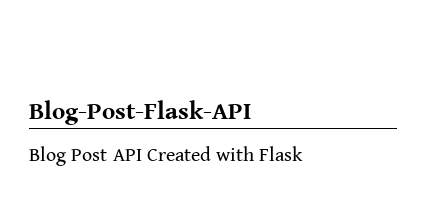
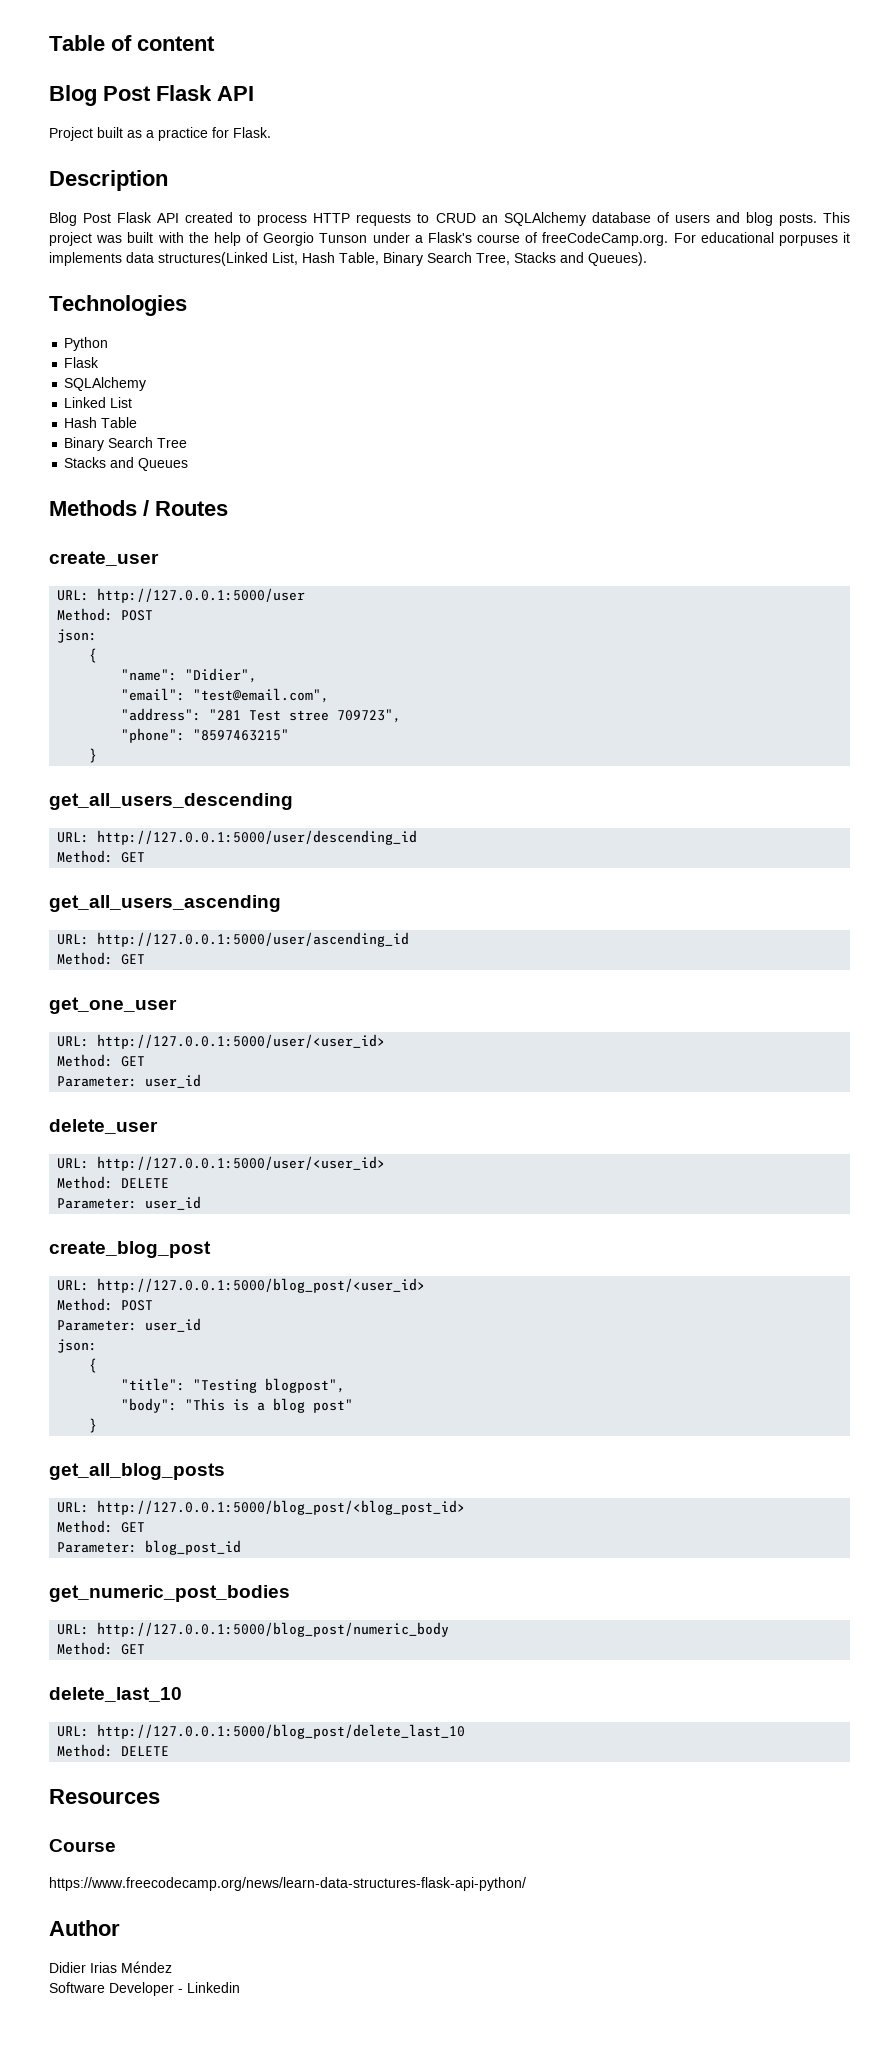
- Blog-Post-Flask-API
- Blog Post API Created with Flask
+ Table of content
+ Blog Post Flask API
+ Project built as a practice for Flask.
+ Description
+ Blog Post Flask API created to process HTTP requests to CRUD an SQLAlchemy database of users and blog posts. This project was built with the help of Georgio Tunson under a Flask's course of freeCodeCamp.org. For educational porpuses it implements data structures(Linked List, Hash Table, Binary Search Tree, Stacks and Queues).
+ Technologies
+ Python
+ Flask
+ SQLAlchemy
+ Linked List
+ Hash Table
+ Binary Search Tree
+ Stacks and Queues
+ Methods / Routes
+ create_user
+ URL: http://127.0.0.1:5000/user
+ Method: POST
+ json:
+ {
+ "name": "Didier",
+ "email": "test@email.com",
+ "address": "281 Test stree 709723",
+ "phone": "8597463215"
+ }
+ get_all_users_descending
+ URL: http://127.0.0.1:5000/user/descending_id
+ Method: GET
+ get_all_users_ascending
+ URL: http://127.0.0.1:5000/user/ascending_id
+ Method: GET
+ get_one_user
+ URL: http://127.0.0.1:5000/user/<user_id>
+ Method: GET
+ Parameter: user_id
+ delete_user
+ URL: http://127.0.0.1:5000/user/<user_id>
+ Method: DELETE
+ Parameter: user_id
+ create_blog_post
+ URL: http://127.0.0.1:5000/blog_post/<user_id>
+ Method: POST
+ Parameter: user_id
+ json:
+ {
+ "title": "Testing blogpost",
+ "body": "This is a blog post"
+ }
+ get_all_blog_posts
+ URL: http://127.0.0.1:5000/blog_post/<blog_post_id>
+ Method: GET
+ Parameter: blog_post_id
+ get_numeric_post_bodies
+ URL: http://127.0.0.1:5000/blog_post/numeric_body
+ Method: GET
+ delete_last_10
+ URL: http://127.0.0.1:5000/blog_post/delete_last_10
+ Method: DELETE
+ Resources
+ Course
+ https://www.freecodecamp.org/news/learn-data-structures-flask-api-python/
+ Author
+ Didier Irias Méndez
+ Software Developer - Linkedin

